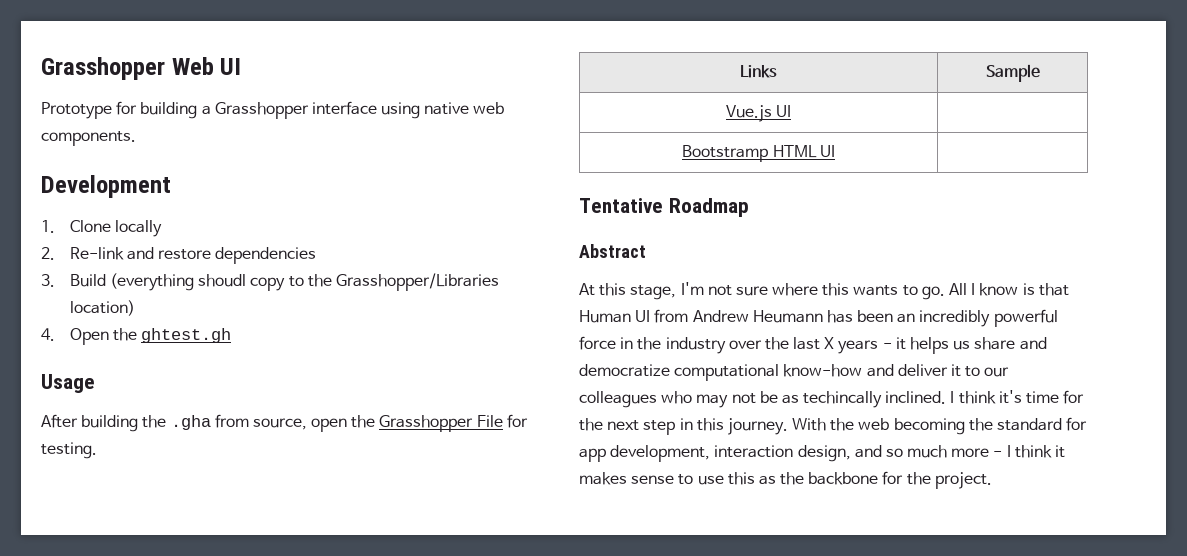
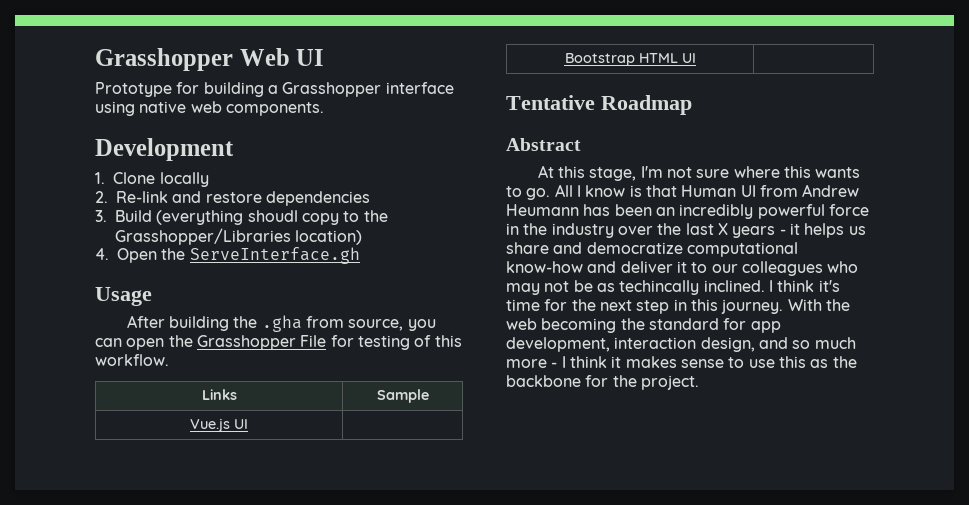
- 4. Open the ghtest.gh
+ 4. Open the ServeInterface.gh
- After building the .gha from source, open the Grasshopper File for testing.
+ After building the .gha from source, you can open the Grasshopper File for testing of this workflow.
- Bootstramp HTML UI |
+ Bootstrap HTML UI |

